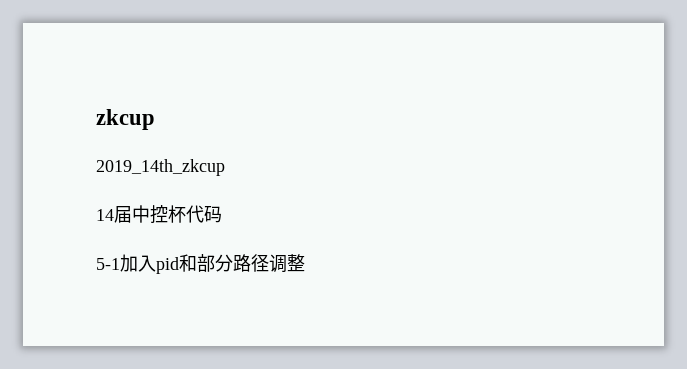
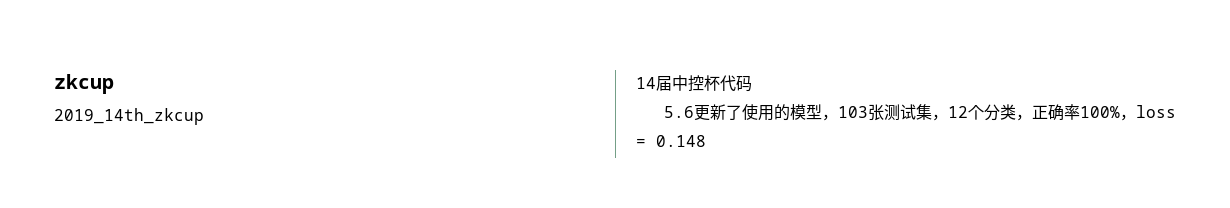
- 5-1加入pid和部分路径调整
+ 5.6更新了使用的模型，103张测试集，12个分类，正确率100%，loss = 0.148

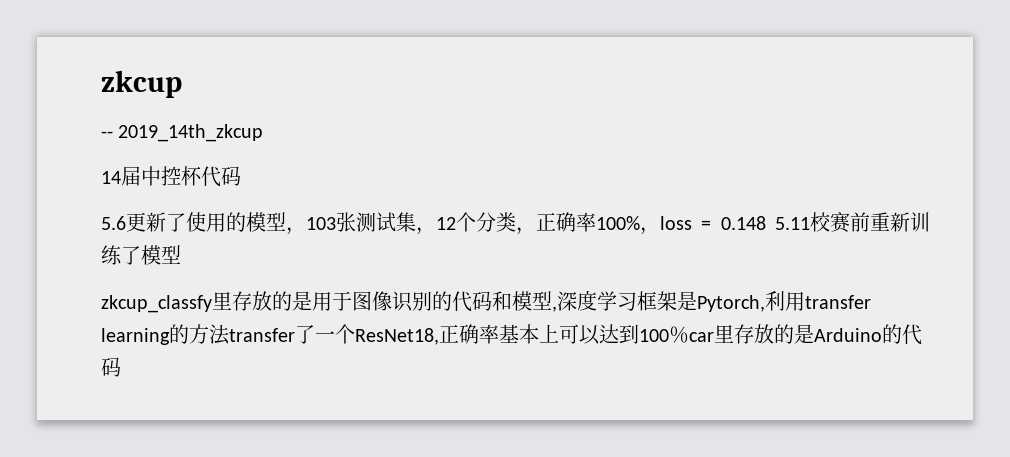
- 2019_14th_zkcup
+ -- 2019_14th_zkcup
- 5.6更新了使用的模型，103张测试集，12个分类，正确率100%，loss = 0.148
+ 5.6更新了使用的模型，103张测试集，12个分类，正确率100%，loss = 0.148 5.11校赛前重新训练了模型
+ zkcup_classfy里存放的是用于图像识别的代码和模型,深度学习框架是Pytorch,利用transfer learning的方法transfer了一个ResNet18,正确率基本上可以达到100％car里存放的是Arduino的代码

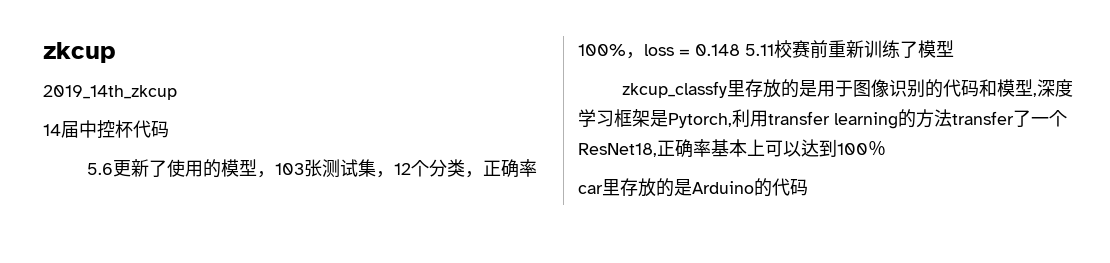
- -- 2019_14th_zkcup
+ 2019_14th_zkcup
- zkcup_classfy里存放的是用于图像识别的代码和模型,深度学习框架是Pytorch,利用transfer learning的方法transfer了一个ResNet18,正确率基本上可以达到100％car里存放的是Arduino的代码
+ zkcup_classfy里存放的是用于图像识别的代码和模型,深度学习框架是Pytorch,利用transfer learning的方法transfer了一个ResNet18,正确率基本上可以达到100％
+ car里存放的是Arduino的代码

